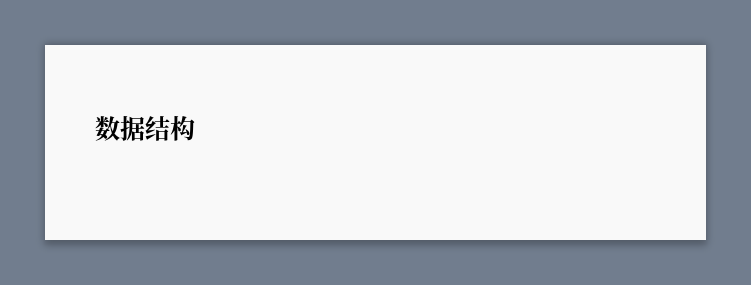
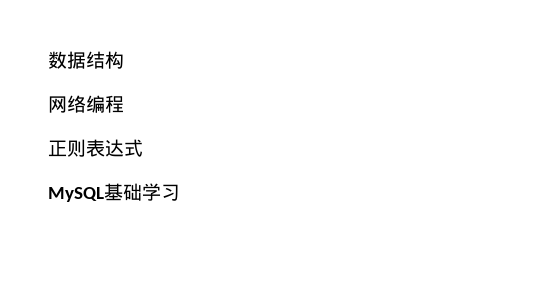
+ 网络编程
+ 正则表达式
+ MySQL基础学习

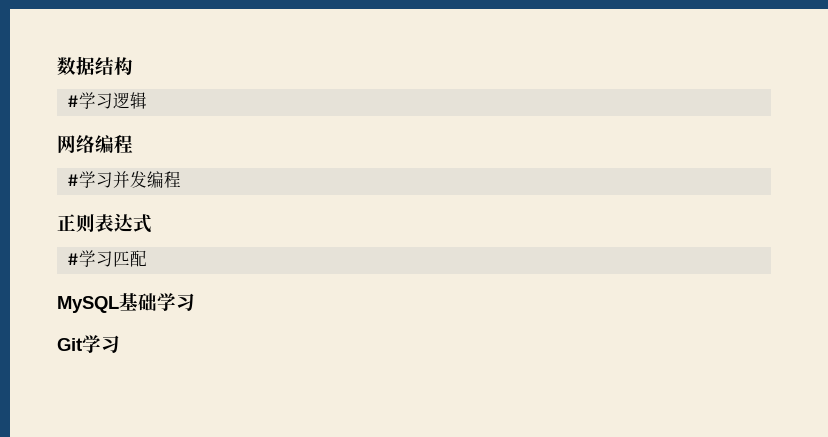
+ #学习逻辑
+ #学习并发编程
+ #学习匹配
+ Git学习

